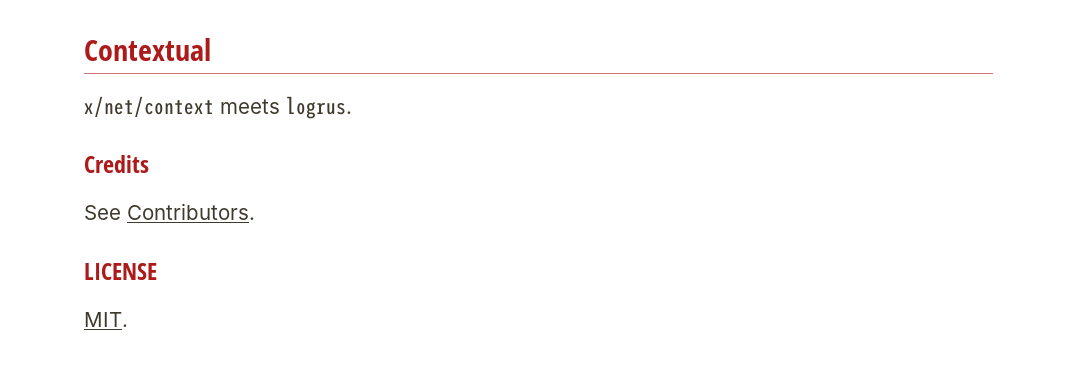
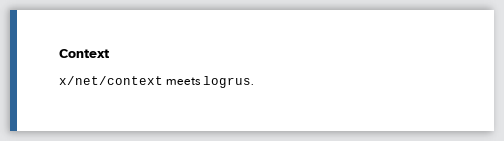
- Contextual
+ Context
- Credits
- See Contributors.
- LICENSE
- MIT.

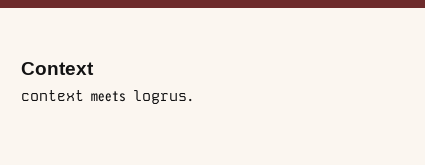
- x/net/context meets logrus.
+ context meets logrus.

